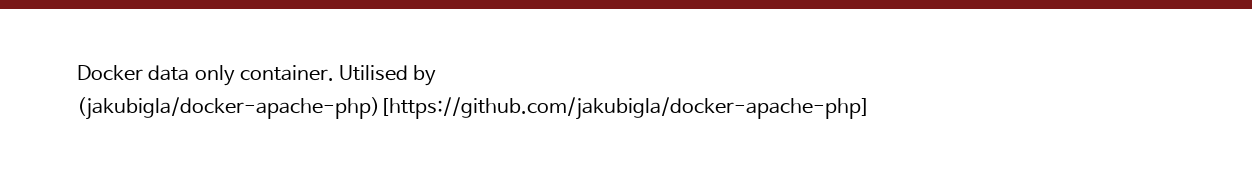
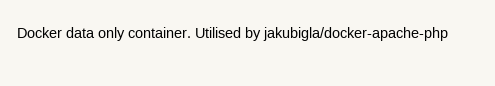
- Utilised by (jakubigla/docker-apache-php)[https://github.com/jakubigla/docker-apache-php]
+ Utilised by jakubigla/docker-apache-php

